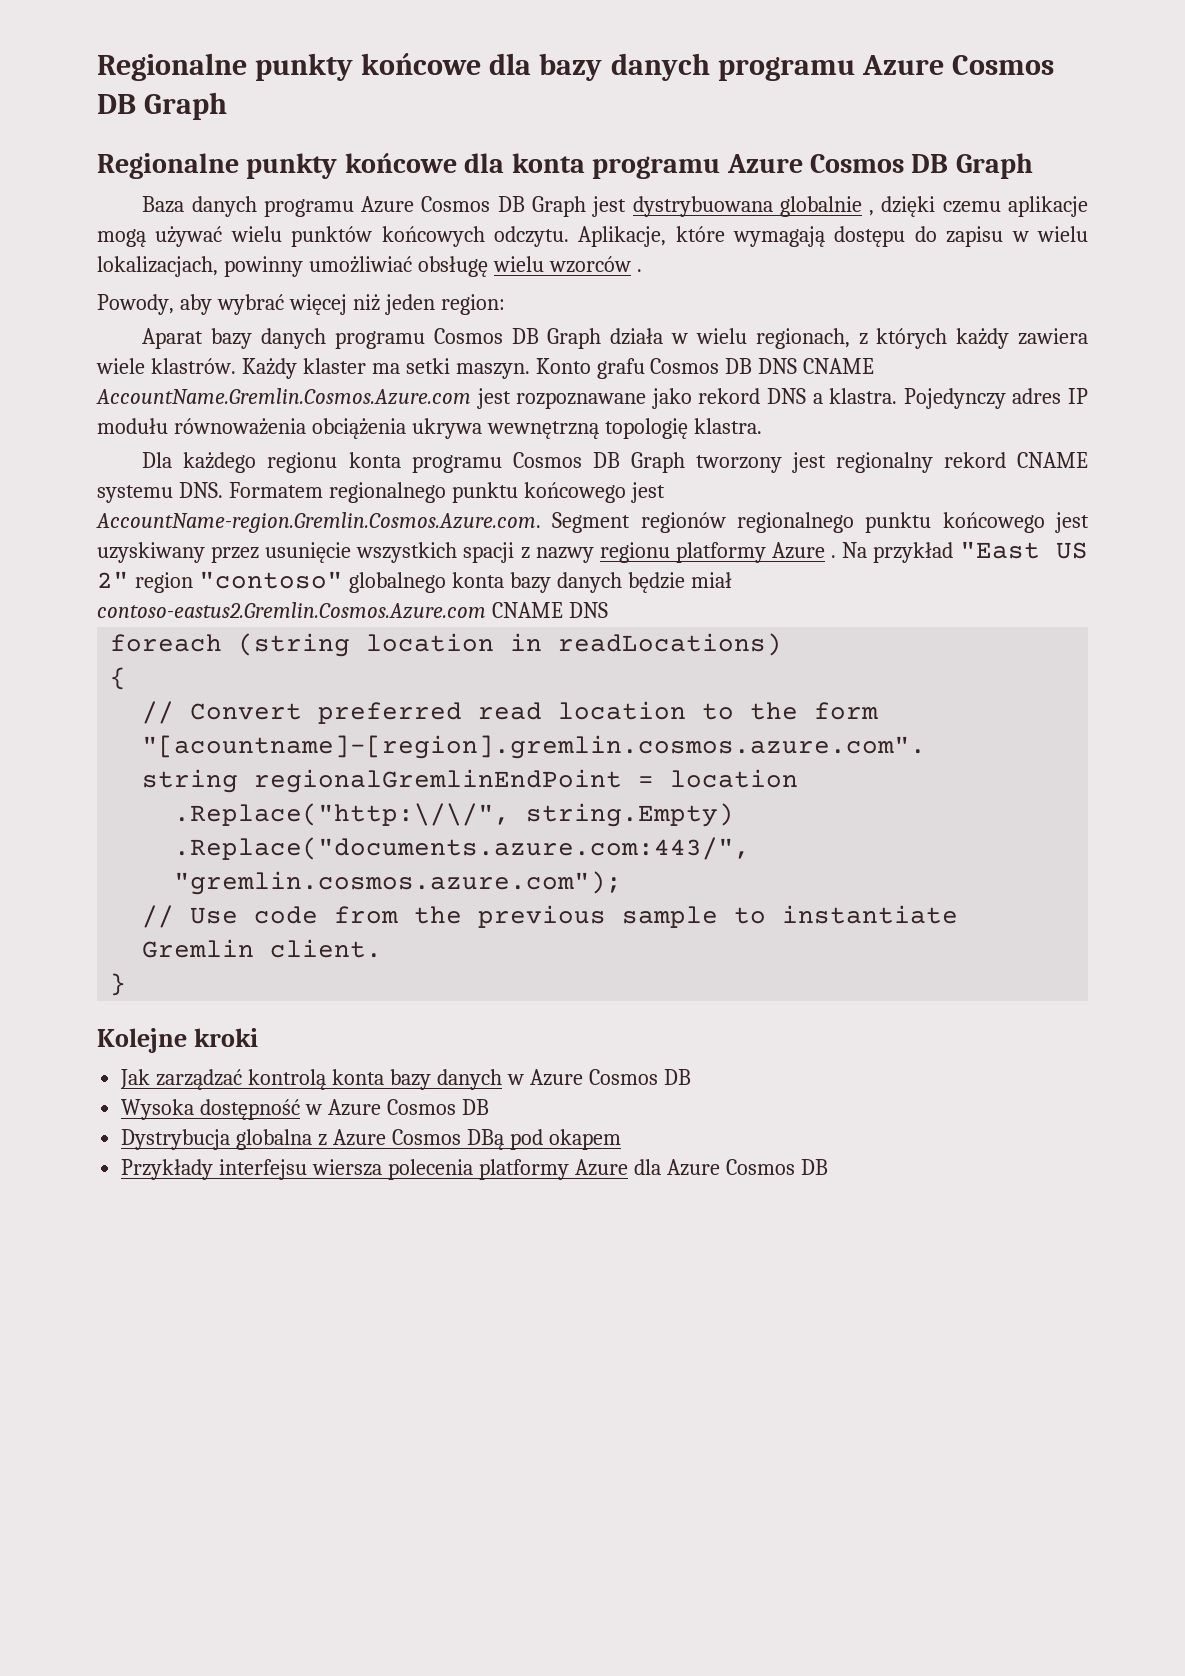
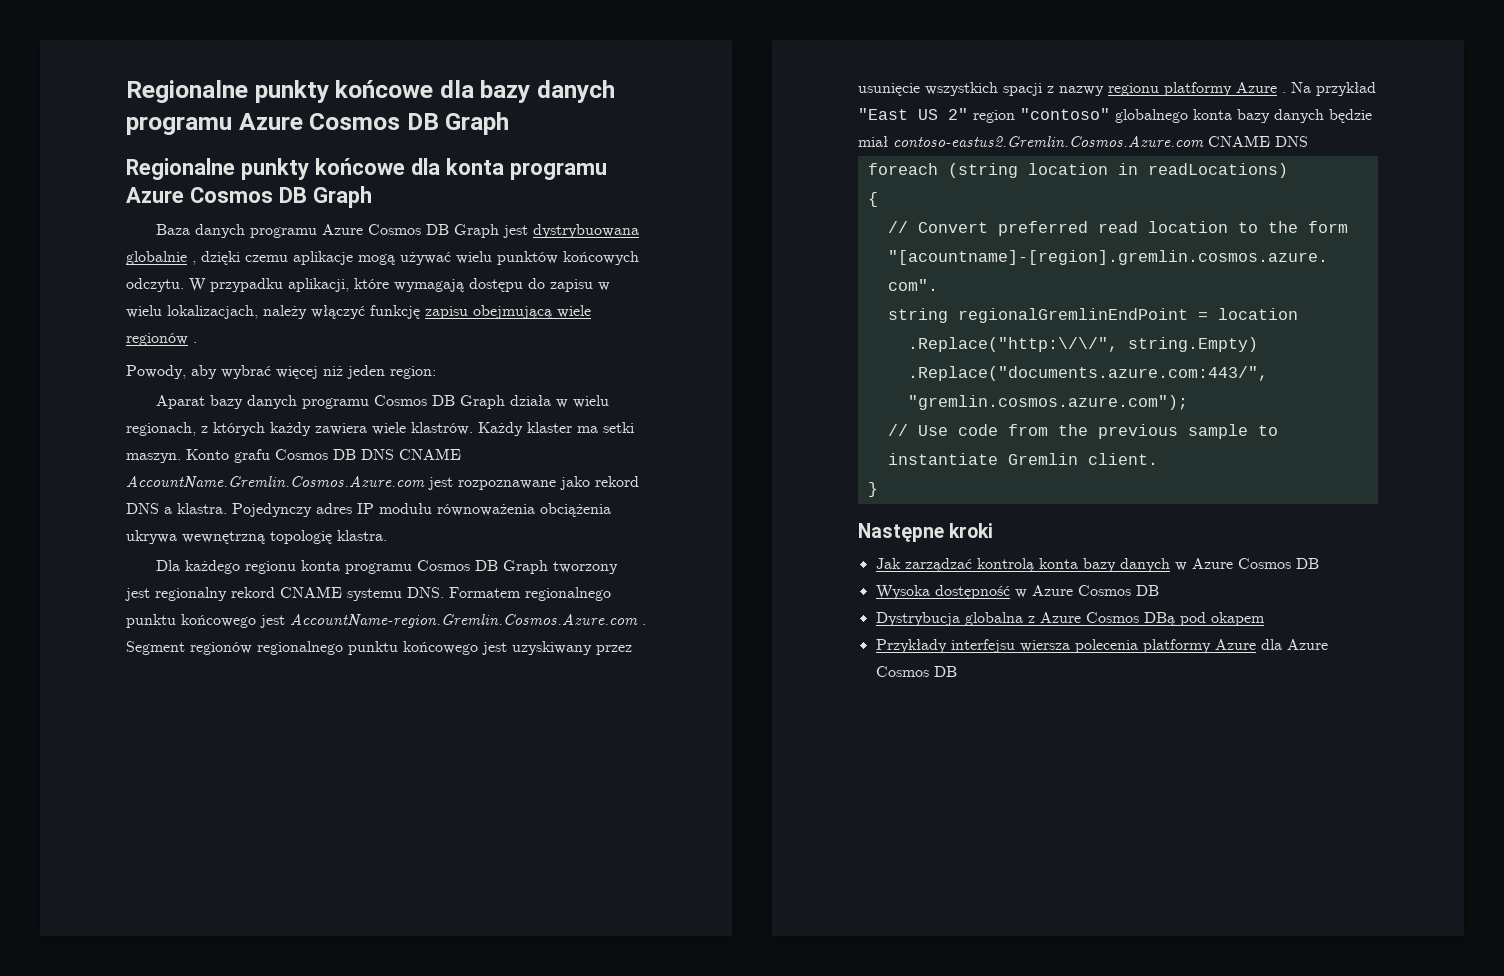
- Aplikacje, które wymagają dostępu do zapisu w wielu lokalizacjach, powinny umożliwiać obsługę wielu wzorców .
+ W przypadku aplikacji, które wymagają dostępu do zapisu w wielu lokalizacjach, należy włączyć funkcję zapisu obejmującą wiele regionów .
- Dla każdego regionu konta programu Cosmos DB Graph tworzony jest regionalny rekord CNAME systemu DNS. Formatem regionalnego punktu końcowego jest AccountName-region.Gremlin.Cosmos.Azure.com. Segment regionów regionalnego punktu końcowego jest uzyskiwany przez usunięcie wszystkich spacji z nazwy regionu platformy Azure .
+ Dla każdego regionu konta programu Cosmos DB Graph tworzony jest regionalny rekord CNAME systemu DNS. Formatem regionalnego punktu końcowego jest AccountName-region.Gremlin.Cosmos.Azure.com . Segment regionów regionalnego punktu końcowego jest uzyskiwany przez usunięcie wszystkich spacji z nazwy regionu platformy Azure .
- Kolejne kroki
+ Następne kroki

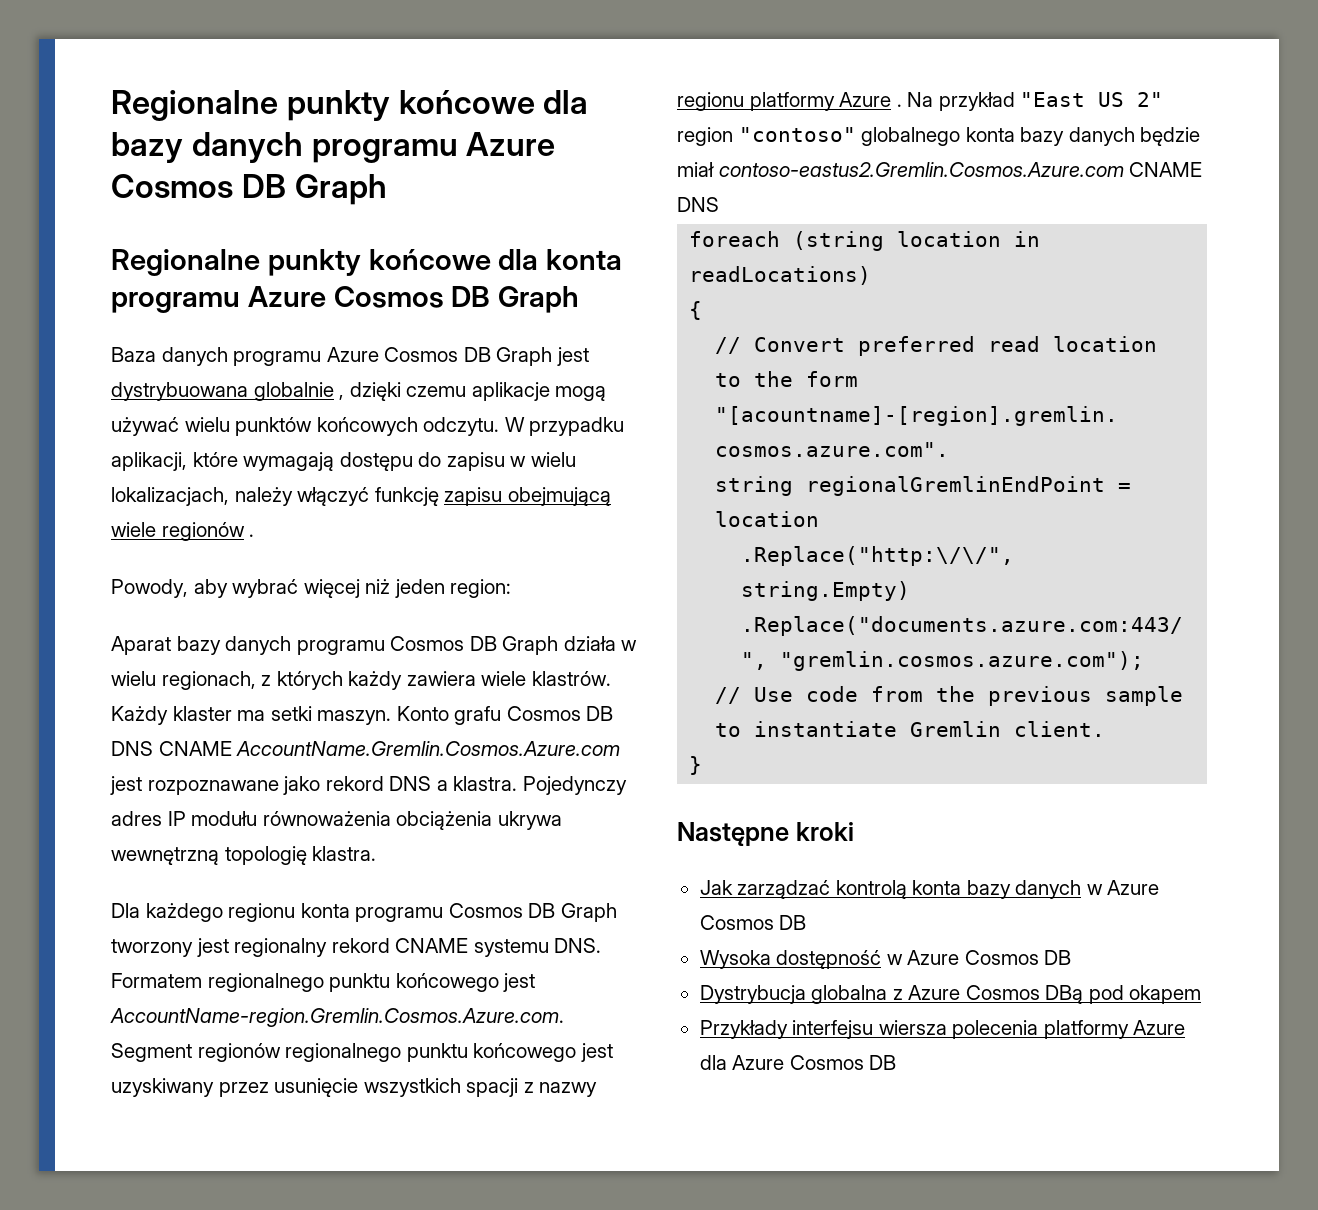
- Dla każdego regionu konta programu Cosmos DB Graph tworzony jest regionalny rekord CNAME systemu DNS. Formatem regionalnego punktu końcowego jest AccountName-region.Gremlin.Cosmos.Azure.com . Segment regionów regionalnego punktu końcowego jest uzyskiwany przez usunięcie wszystkich spacji z nazwy regionu platformy Azure .
+ Dla każdego regionu konta programu Cosmos DB Graph tworzony jest regionalny rekord CNAME systemu DNS. Formatem regionalnego punktu końcowego jest AccountName-region.Gremlin.Cosmos.Azure.com. Segment regionów regionalnego punktu końcowego jest uzyskiwany przez usunięcie wszystkich spacji z nazwy regionu platformy Azure .

